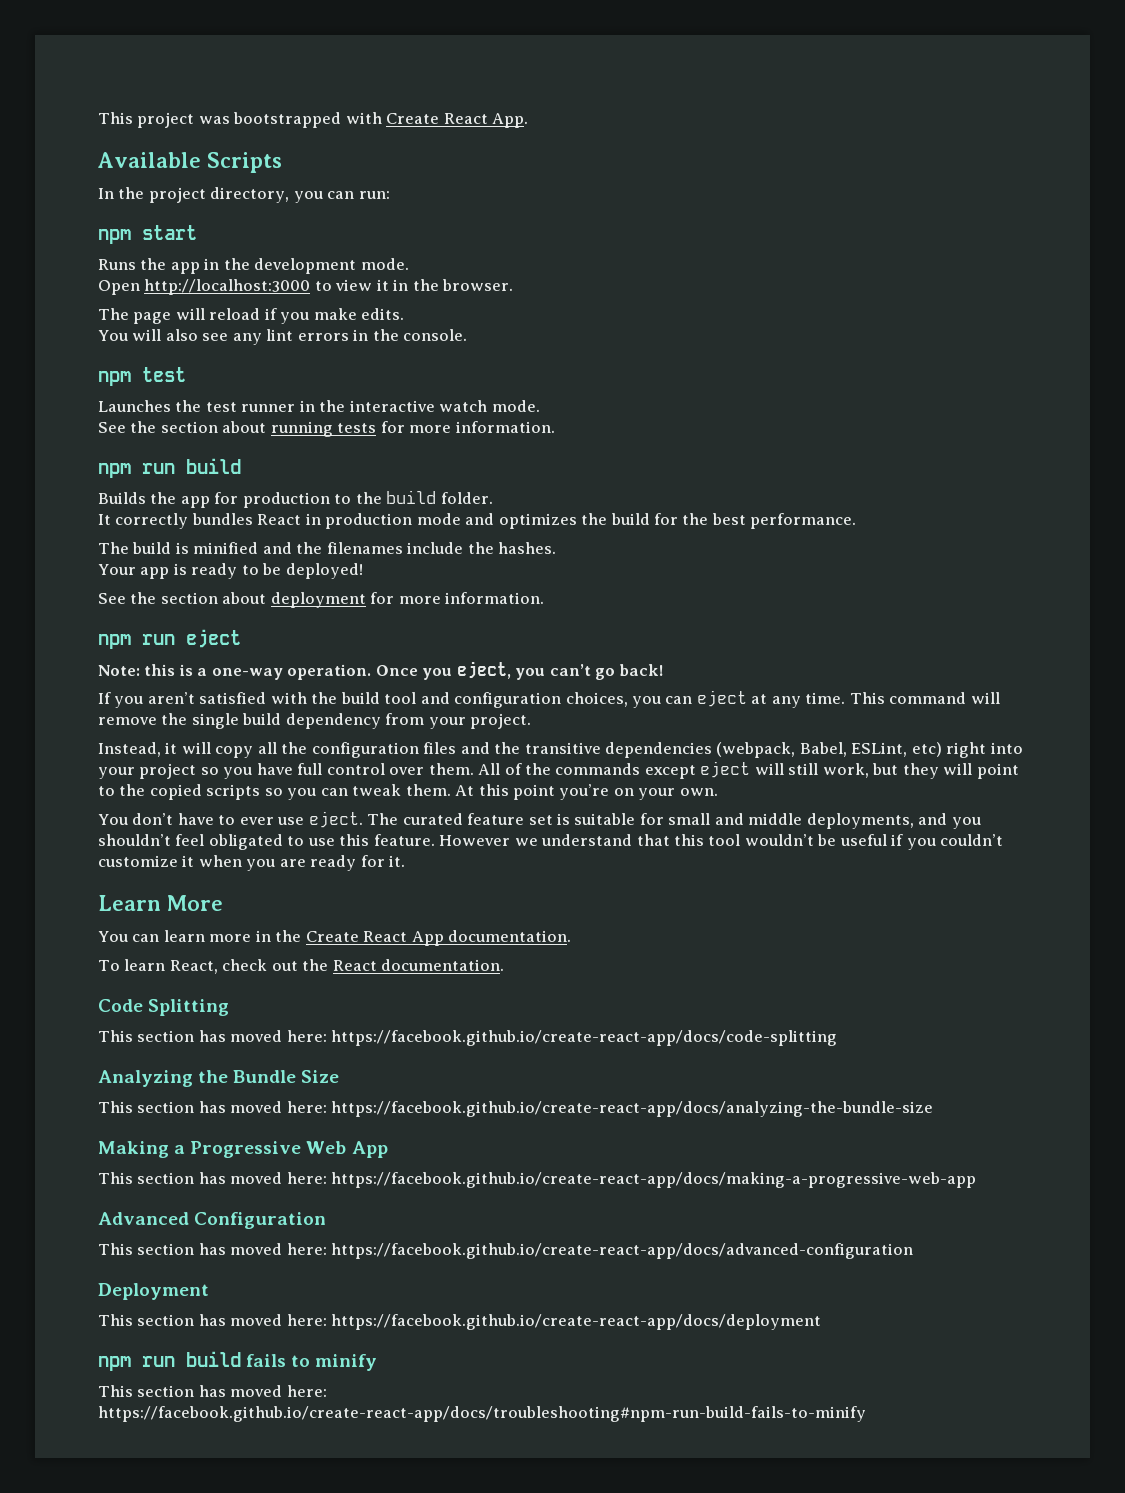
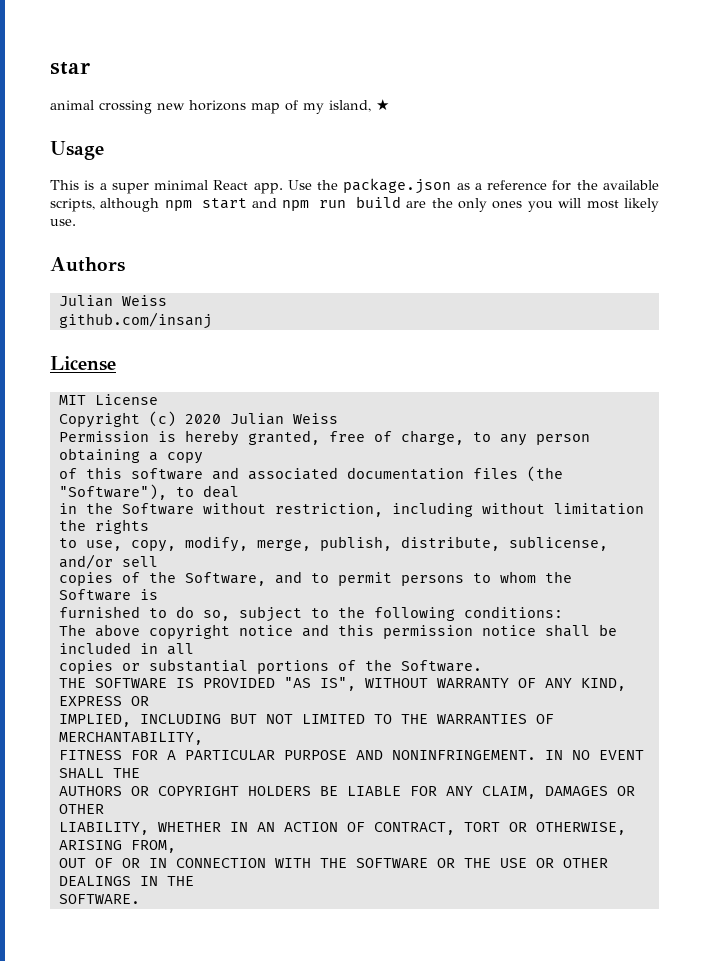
- This project was bootstrapped with Create React App.
- Available Scripts
- In the project directory, you can run:
- npm start
- Runs the app in the development mode.
- Open http://localhost:3000 to view it in the browser.
- The page will reload if you make edits.
- You will also see any lint errors in the console.
- npm test
- Launches the test runner in the interactive watch mode.
- See the section about running tests for more information.
- npm run build
- Builds the app for production to the build folder.
- It correctly bundles React in production mode and optimizes the build for the best performance.
- The build is minified and the filenames include the hashes.
- Your app is ready to be deployed!
- See the section about deployment for more information.
- npm run eject
- Note: this is a one-way operation. Once you eject, you can’t go back!
- If you aren’t satisfied with the build tool and configuration choices, you can eject at any time. This command will remove the single build dependency from your project.
- Instead, it will copy all the configuration files and the transitive dependencies (webpack, Babel, ESLint, etc) right into your project so you have full control over them. All of the commands except eject will still work, but they will point to the copied scripts so you can tweak them. At this point you’re on your own.
- You don’t have to ever use eject. The curated feature set is suitable for small and middle deployments, and you shouldn’t feel obligated to use this feature. However we understand that this tool wouldn’t be useful if you couldn’t customize it when you are ready for it.
- Learn More
- You can learn more in the Create React App documentation.
- To learn React, check out the React documentation.
- Code Splitting
- This section has moved here: https://facebook.github.io/create-react-app/docs/code-splitting
- Analyzing the Bundle Size
- This section has moved here: https://facebook.github.io/create-react-app/docs/analyzing-the-bundle-size
- Making a Progressive Web App
- This section has moved here: https://facebook.github.io/create-react-app/docs/making-a-progressive-web-app
- Advanced Configuration
- This section has moved here: https://facebook.github.io/create-react-app/docs/advanced-configuration
- Deployment
- This section has moved here: https://facebook.github.io/create-react-app/docs/deployment
- npm run build fails to minify
- This section has moved here: https://facebook.github.io/create-react-app/docs/troubleshooting#npm-run-build-fails-to-minify
+ star
+ animal crossing new horizons map of my island, ★
+ Usage
+ This is a super minimal React app. Use the package.json as a reference for the available scripts, although npm start and npm run build are the only ones you will most likely use.
+ Authors
+ Julian Weiss
+ github.com/insanj
+ License
+ MIT License
+ Copyright (c) 2020 Julian Weiss
+ Permission is hereby granted, free of charge, to any person obtaining a copy
+ of this software and associated documentation files (the "Software"), to deal
+ in the Software without restriction, including without limitation the rights
+ to use, copy, modify, merge, publish, distribute, sublicense, and/or sell
+ copies of the Software, and to permit persons to whom the Software is
+ furnished to do so, subject to the following conditions:
+ The above copyright notice and this permission notice shall be included in all
+ copies or substantial portions of the Software.
+ THE SOFTWARE IS PROVIDED "AS IS", WITHOUT WARRANTY OF ANY KIND, EXPRESS OR
+ IMPLIED, INCLUDING BUT NOT LIMITED TO THE WARRANTIES OF MERCHANTABILITY,
+ FITNESS FOR A PARTICULAR PURPOSE AND NONINFRINGEMENT. IN NO EVENT SHALL THE
+ AUTHORS OR COPYRIGHT HOLDERS BE LIABLE FOR ANY CLAIM, DAMAGES OR OTHER
+ LIABILITY, WHETHER IN AN ACTION OF CONTRACT, TORT OR OTHERWISE, ARISING FROM,
+ OUT OF OR IN CONNECTION WITH THE SOFTWARE OR THE USE OR OTHER DEALINGS IN THE
+ SOFTWARE.

